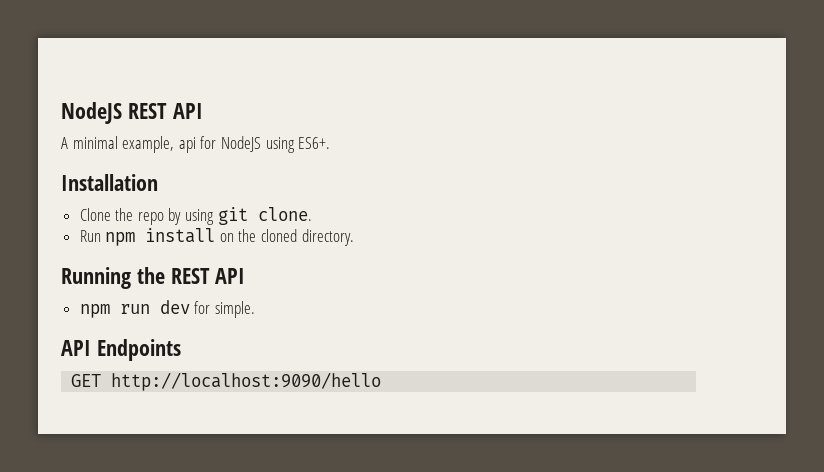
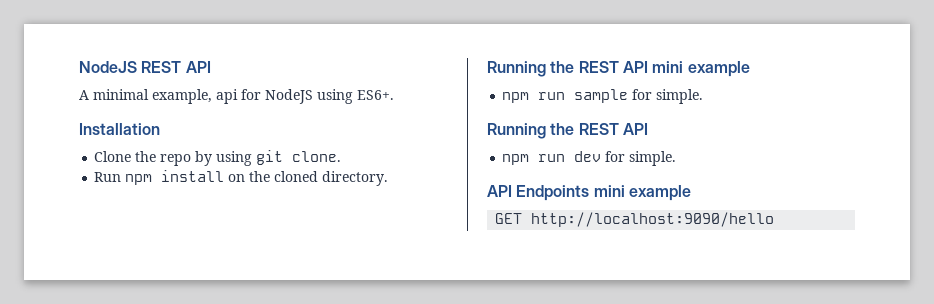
+ Running the REST API mini example
+ npm run sample for simple.
- API Endpoints
+ API Endpoints mini example

